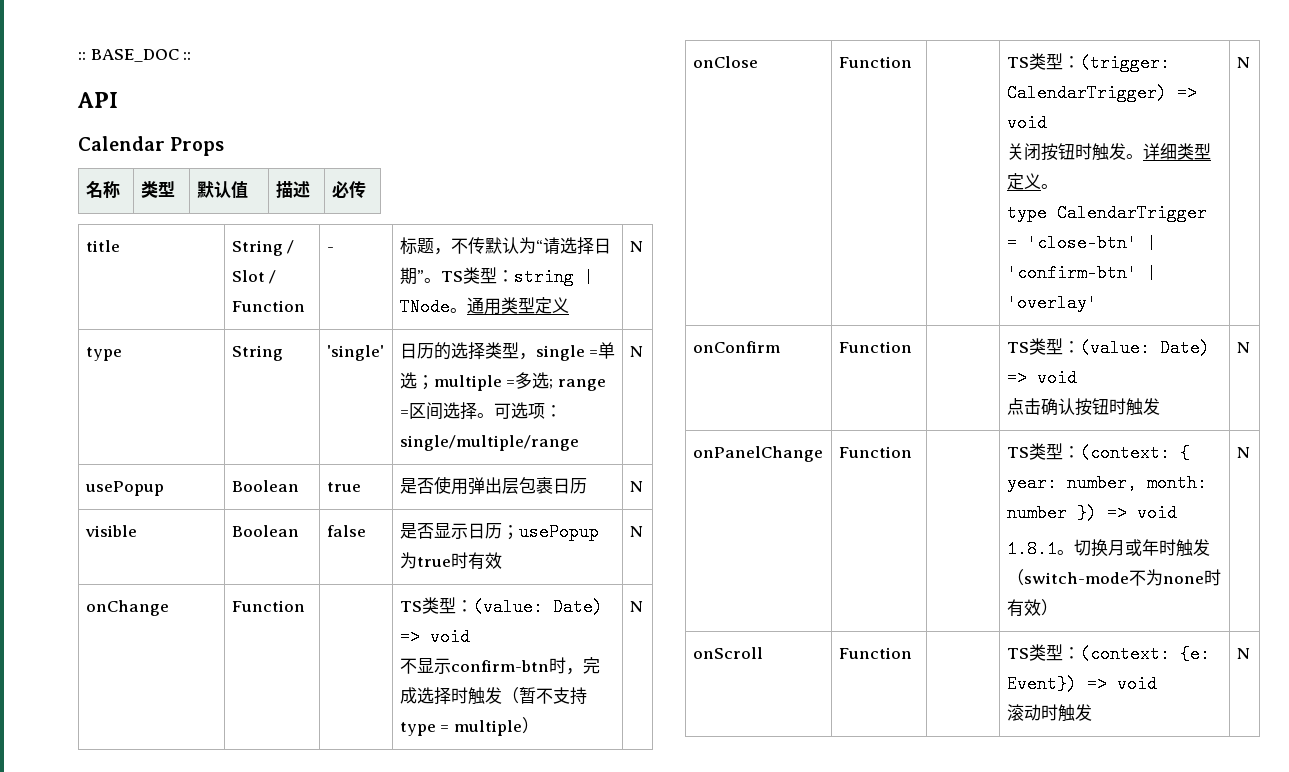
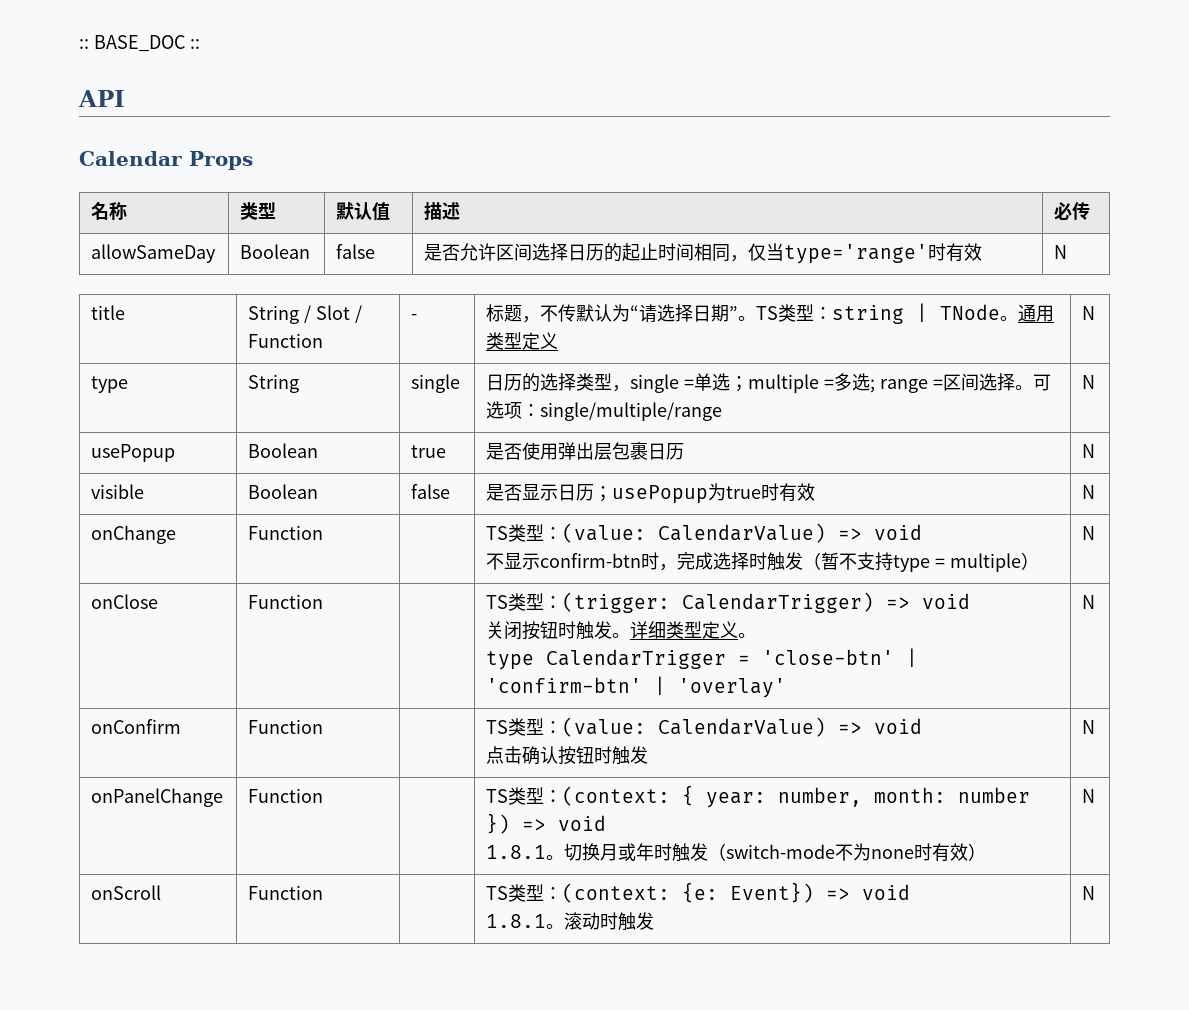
+ allowSameDay | Boolean | false | 是否允许区间选择日历的起止时间相同，仅当type='range'时有效 | N
- type | String | 'single' | 日历的选择类型，single =单选；multiple =多选; range =区间选择。可选项：single/multiple/range | N
+ type | String | single | 日历的选择类型，single =单选；multiple =多选; range =区间选择。可选项：single/multiple/range | N
- onChange | Function | | TS类型：(value: Date) => void
+ onChange | Function | | TS类型：(value: CalendarValue) => void
- onConfirm | Function | | TS类型：(value: Date) => void
+ onConfirm | Function | | TS类型：(value: CalendarValue) => void
  onScroll | Function | | TS类型：(context: {e: Event}) => void
- 滚动时触发 | N
+ 1.8.1。滚动时触发 | N

